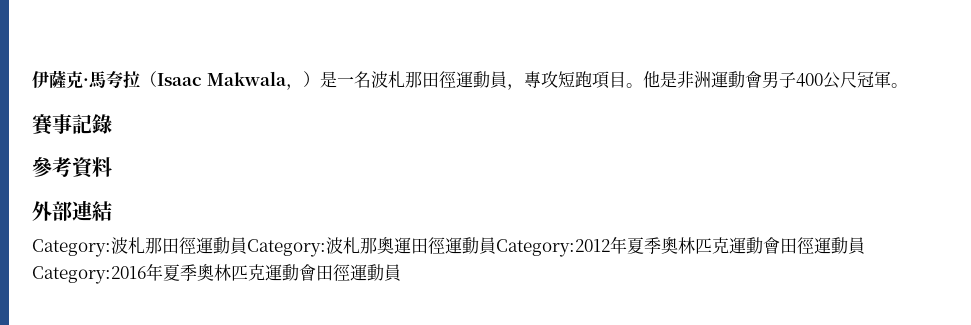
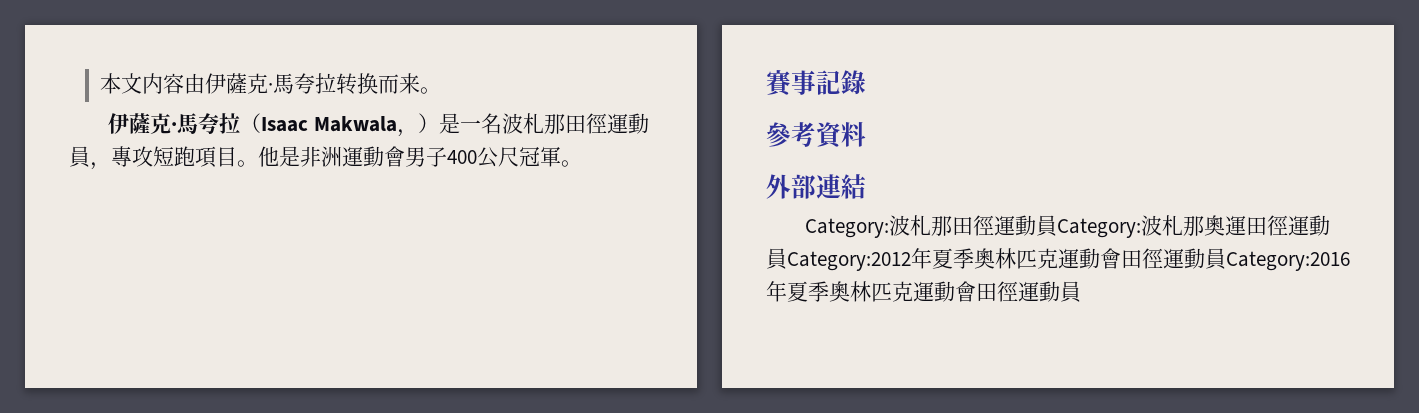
+ 本文内容由伊薩克·馬夸拉转换而来。

